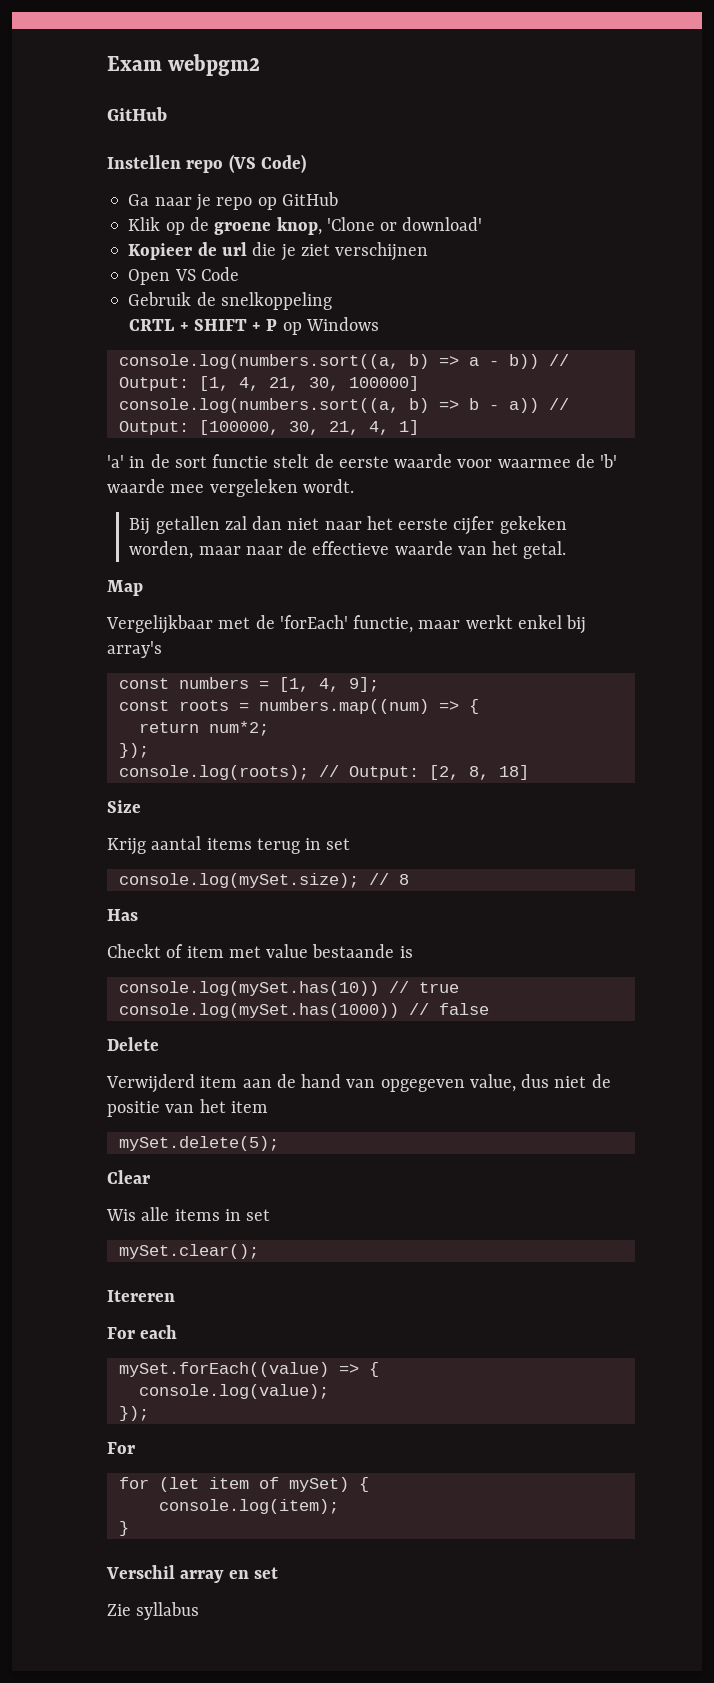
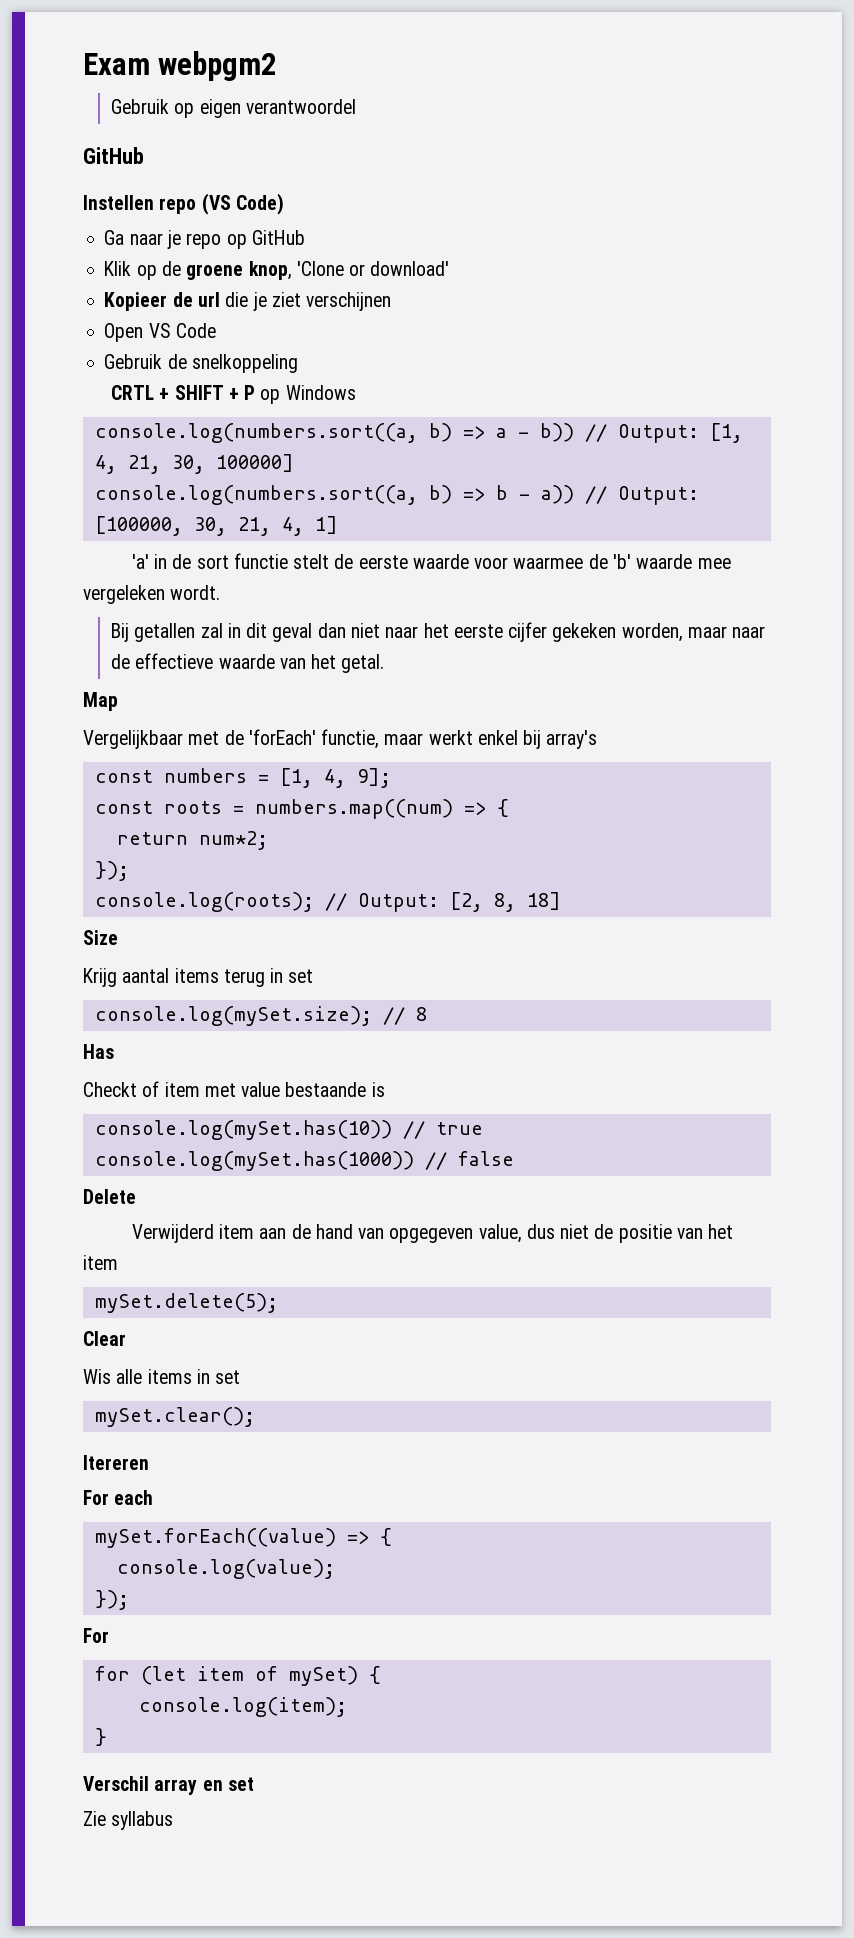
+ Gebruik op eigen verantwoordel
- Bij getallen zal dan niet naar het eerste cijfer gekeken worden, maar naar de effectieve waarde van het getal.
+ Bij getallen zal in dit geval dan niet naar het eerste cijfer gekeken worden, maar naar de effectieve waarde van het getal.

